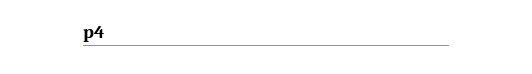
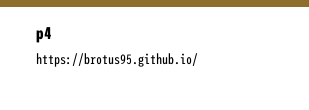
+ https://brotus95.github.io/

